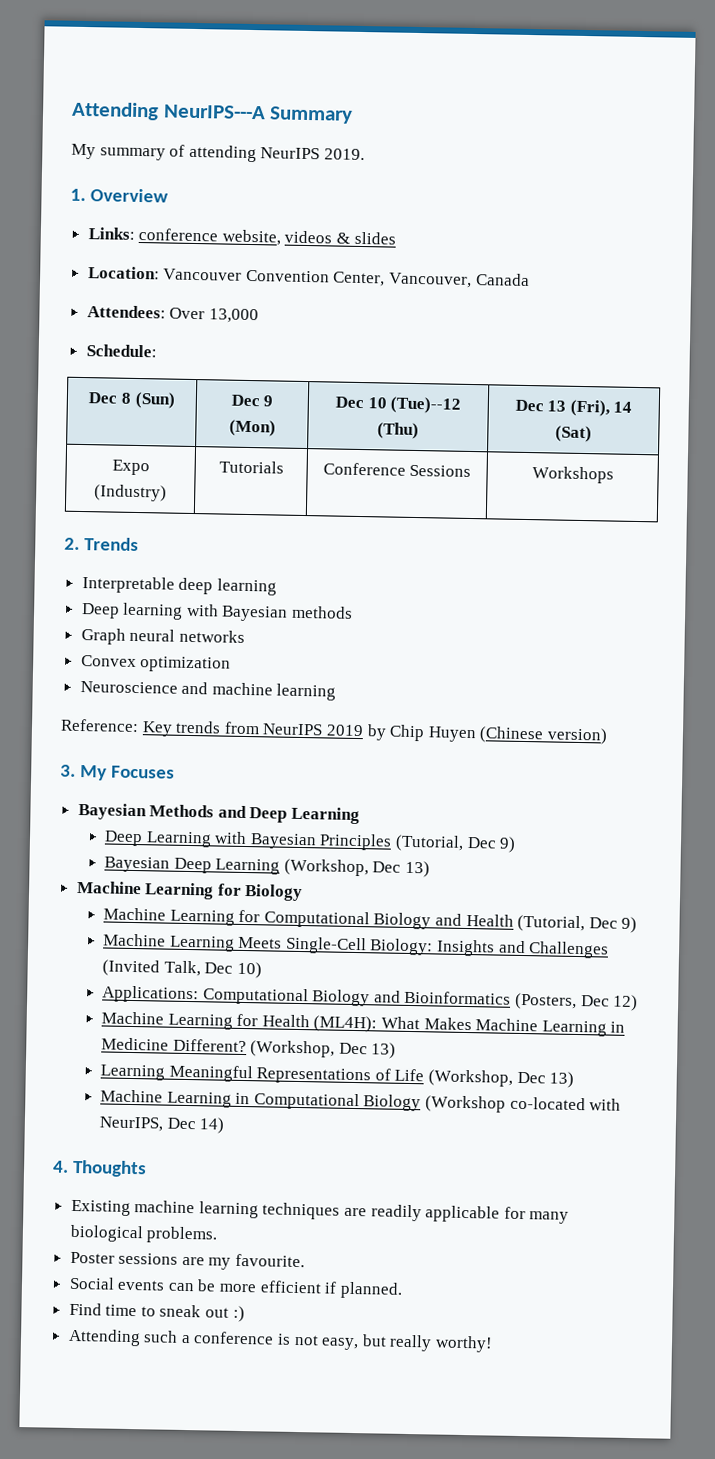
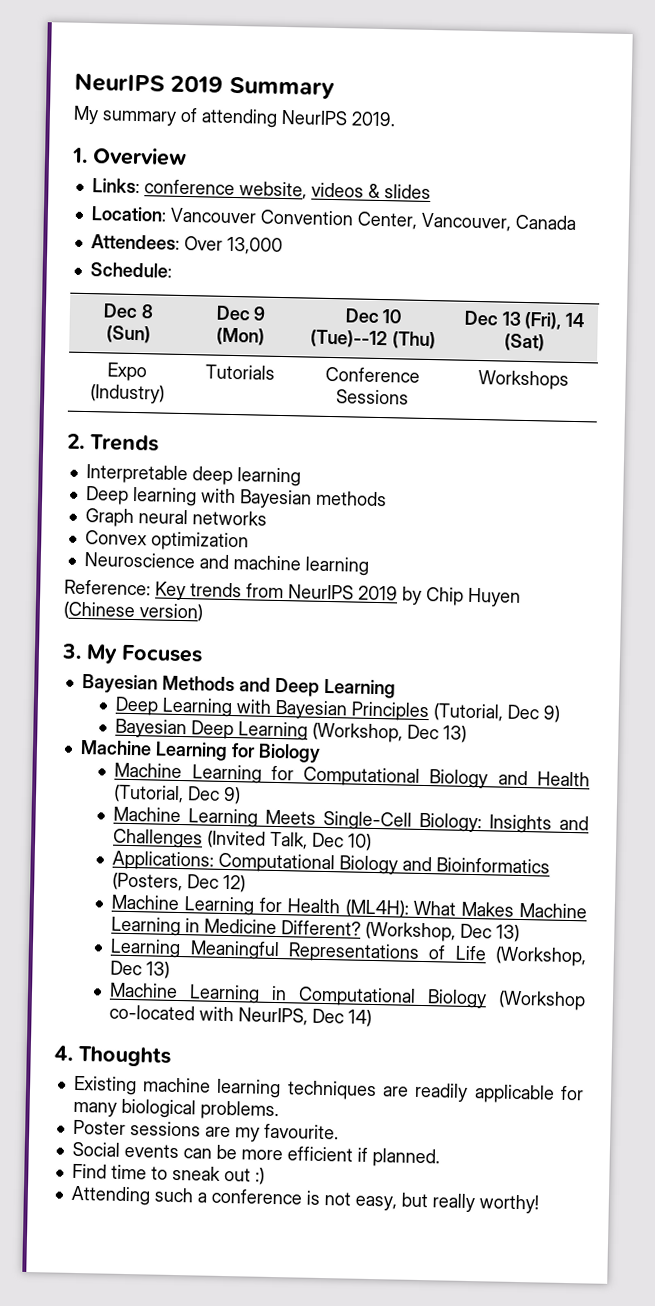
- Attending NeurIPS---A Summary
+ NeurIPS 2019 Summary

